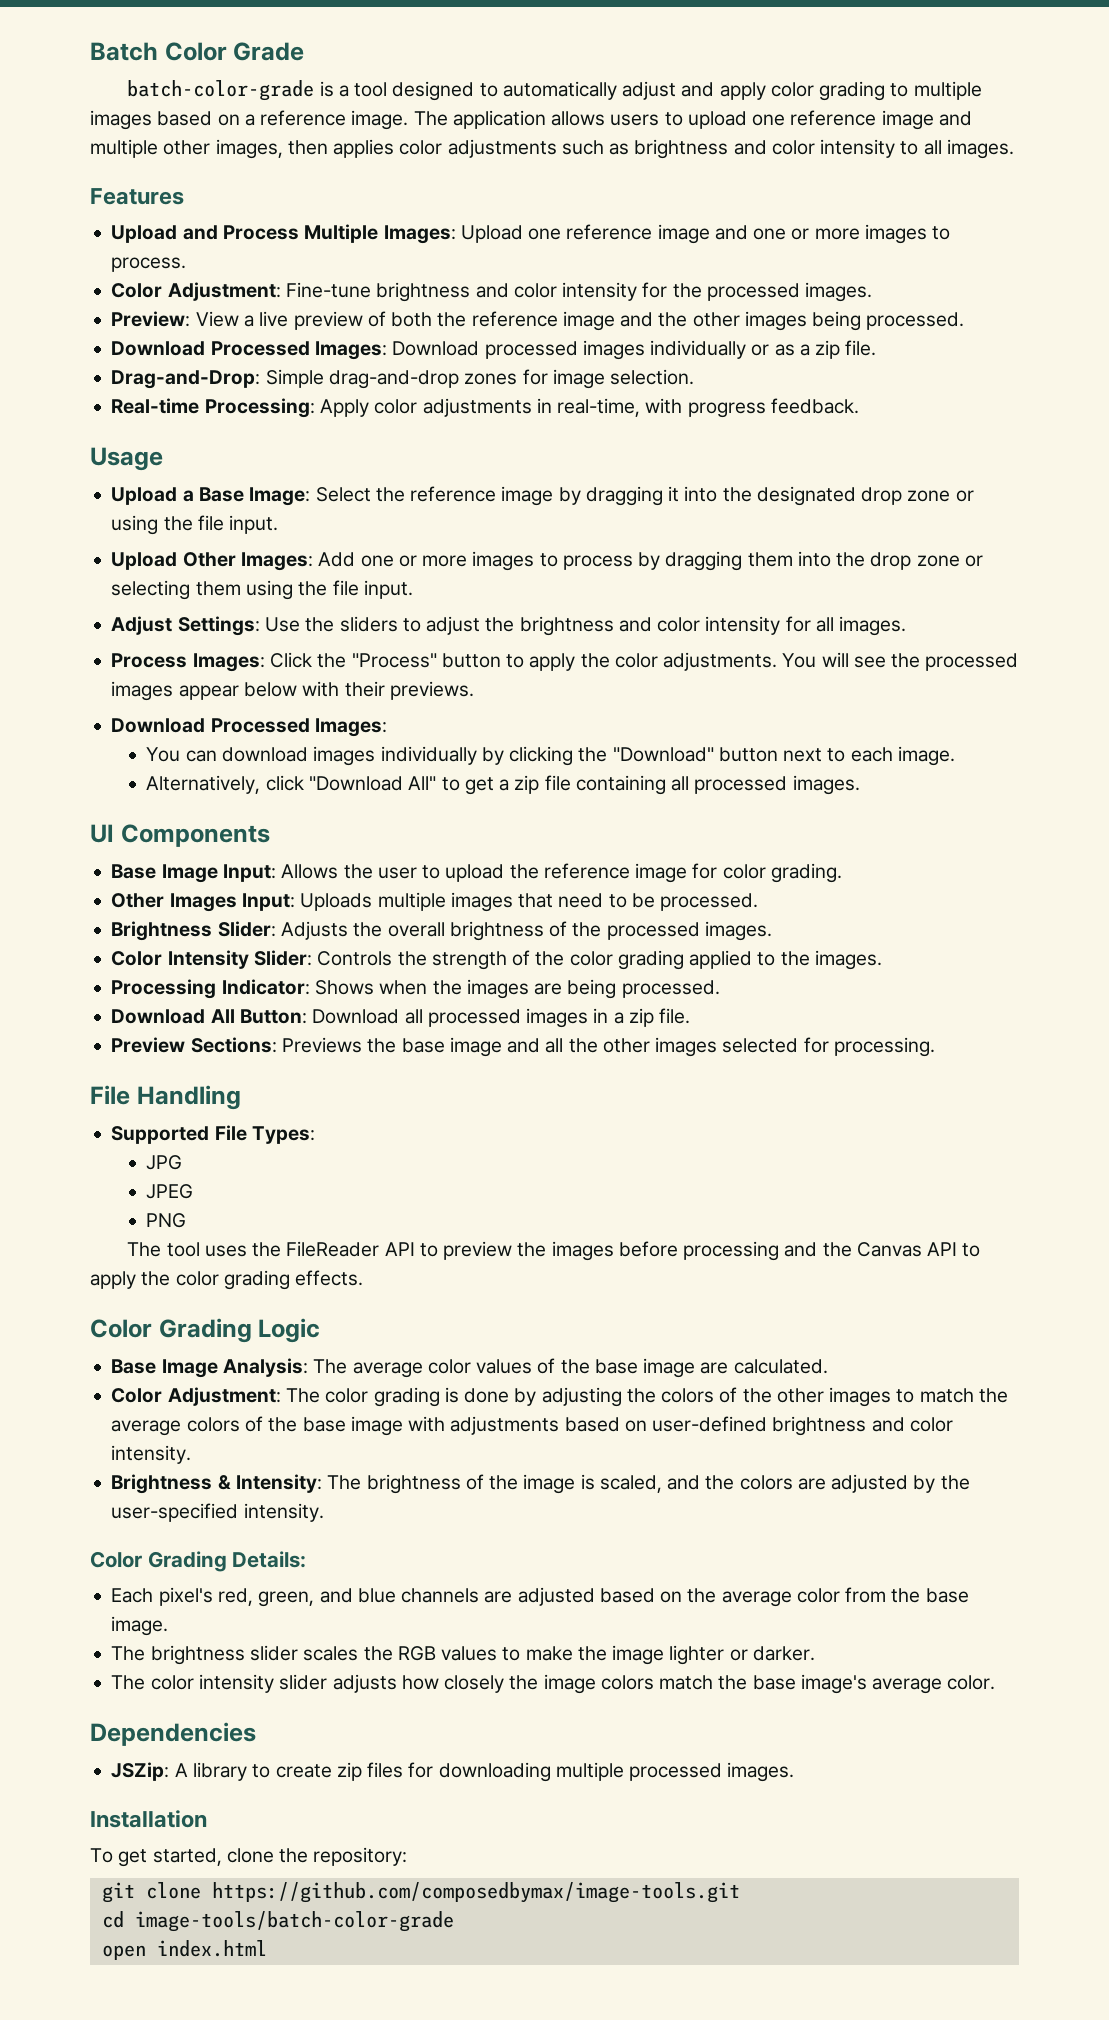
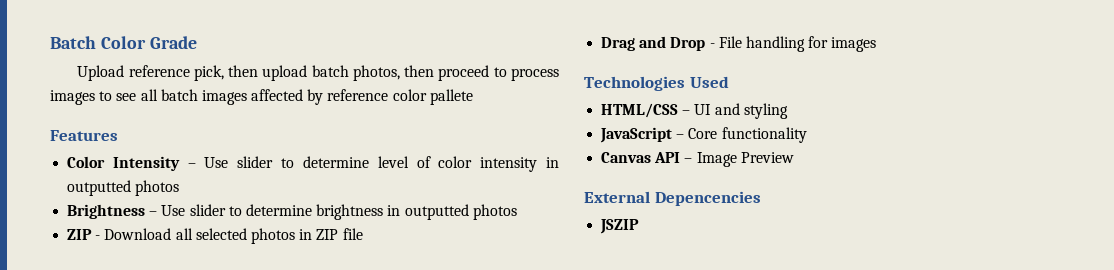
- batch-color-grade is a tool designed to automatically adjust and apply color grading to multiple images based on a reference image. The application allows users to upload one reference image and multiple other images, then applies color adjustments such as brightness and color intensity to all images.
+ Upload reference pick, then upload batch photos, then proceed to process images to see all batch images affected by reference color pallete
  Features
- Upload and Process Multiple Images: Upload one reference image and one or more images to process.
- Color Adjustment: Fine-tune brightness and color intensity for the processed images.
- Preview: View a live preview of both the reference image and the other images being processed.
- Download Processed Images: Download processed images individually or as a zip file.
- Drag-and-Drop: Simple drag-and-drop zones for image selection.
- Real-time Processing: Apply color adjustments in real-time, with progress feedback.
- Usage
- Upload a Base Image: Select the reference image by dragging it into the designated drop zone or using the file input.
- Upload Other Images: Add one or more images to process by dragging them into the drop zone or selecting them using the file input.
- Adjust Settings: Use the sliders to adjust the brightness and color intensity for all images.
- Process Images: Click the "Process" button to apply the color adjustments. You will see the processed images appear below with their previews.
- Download Processed Images:
- You can download images individually by clicking the "Download" button next to each image.
- Alternatively, click "Download All" to get a zip file containing all processed images.
- UI Components
- Base Image Input: Allows the user to upload the reference image for color grading.
- Other Images Input: Uploads multiple images that need to be processed.
- Brightness Slider: Adjusts the overall brightness of the processed images.
- Color Intensity Slider: Controls the strength of the color grading applied to the images.
- Processing Indicator: Shows when the images are being processed.
- Download All Button: Download all processed images in a zip file.
- Preview Sections: Previews the base image and all the other images selected for processing.
- File Handling
- Supported File Types:
- JPG
- JPEG
- PNG
- The tool uses the FileReader API to preview the images before processing and the Canvas API to apply the color grading effects.
- Color Grading Logic
- Base Image Analysis: The average color values of the base image are calculated.
- Color Adjustment: The color grading is done by adjusting the colors of the other images to match the average colors of the base image with adjustments based on user-defined brightness and color intensity.
- Brightness & Intensity: The brightness of the image is scaled, and the colors are adjusted by the user-specified intensity.
- Color Grading Details:
- Each pixel's red, green, and blue channels are adjusted based on the average color from the base image.
- The brightness slider scales the RGB values to make the image lighter or darker.
- The color intensity slider adjusts how closely the image colors match the base image's average color.
- Dependencies
- JSZip: A library to create zip files for downloading multiple processed images.
- Installation
- To get started, clone the repository:
- git clone https://github.com/composedbymax/image-tools.git
- cd image-tools/batch-color-grade
- open index.html
+ Color Intensity – Use slider to determine level of color intensity in outputted photos
+ Brightness – Use slider to determine brightness in outputted photos
+ ZIP - Download all selected photos in ZIP file
+ Drag and Drop - File handling for images
+ Technologies Used
+ HTML/CSS – UI and styling
+ JavaScript – Core functionality
+ Canvas API – Image Preview
+ External Depencencies
+ JSZIP

